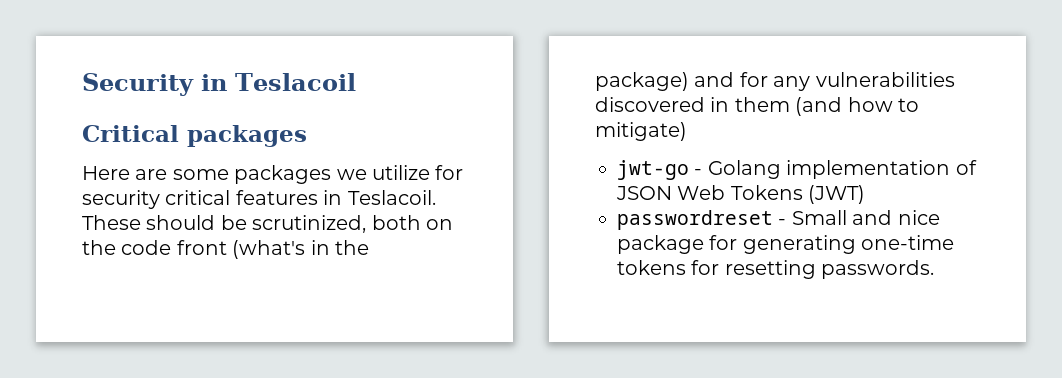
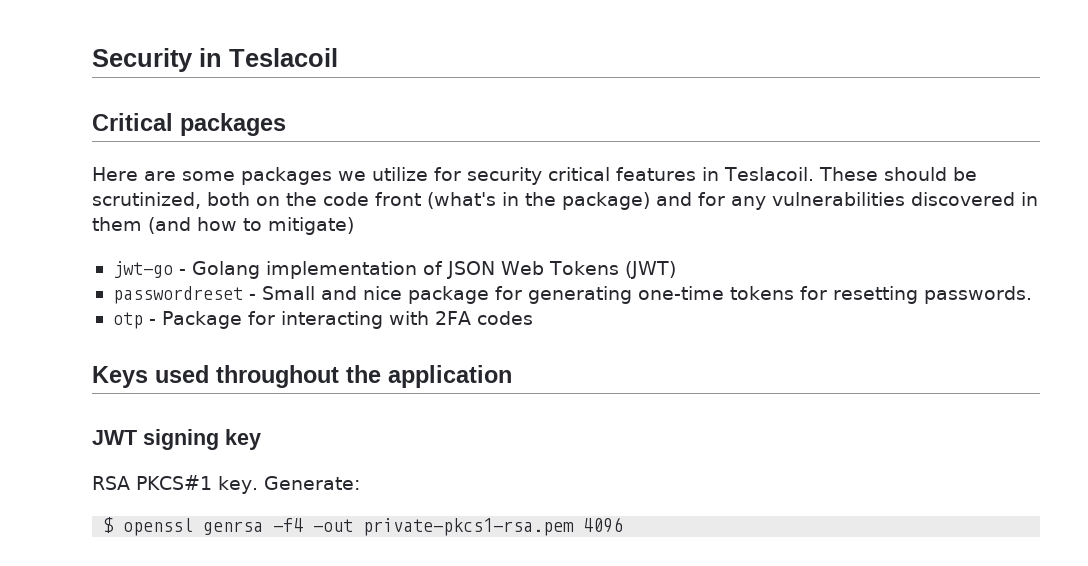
+ otp - Package for interacting with 2FA codes
+ Keys used throughout the application
+ JWT signing key
+ RSA PKCS#1 key. Generate:
+ $ openssl genrsa -f4 -out private-pkcs1-rsa.pem 4096

